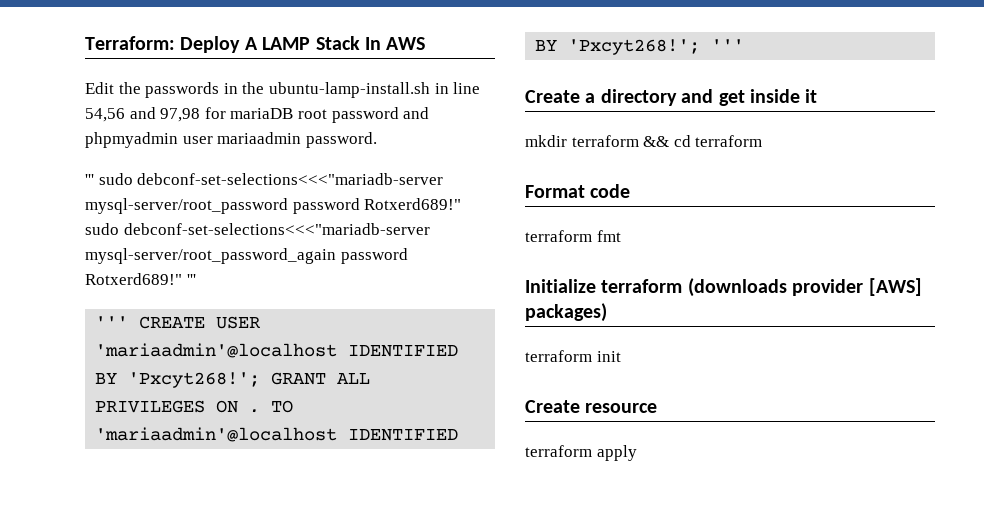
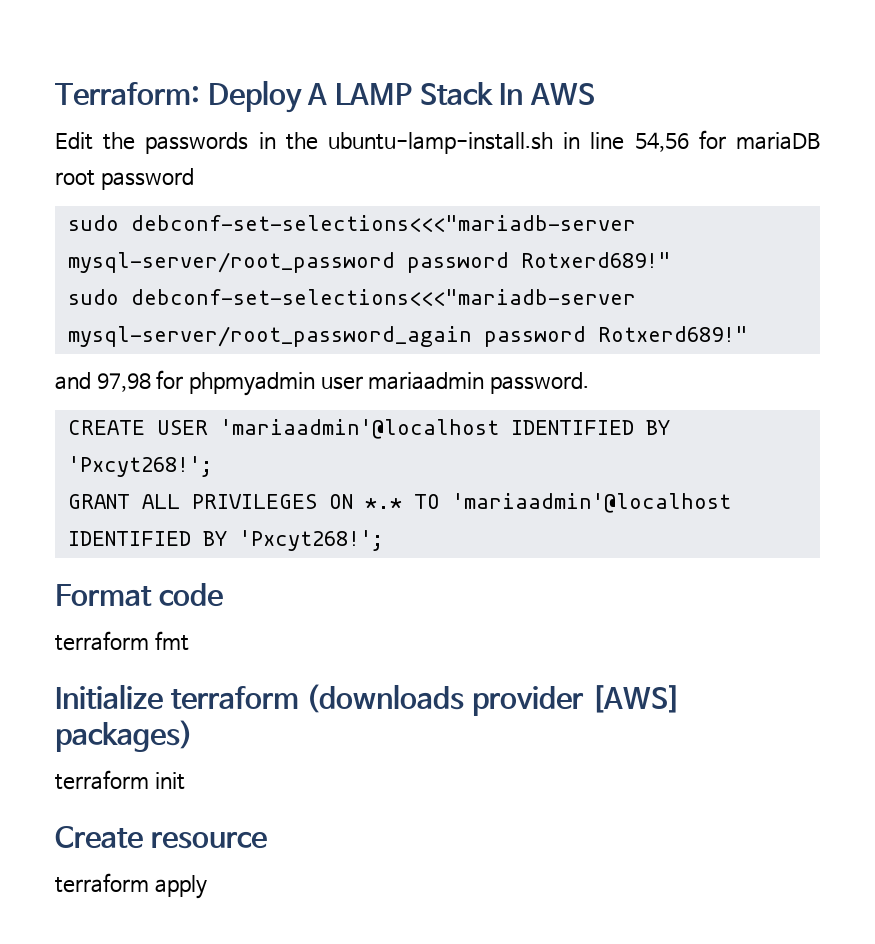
- Edit the passwords in the ubuntu-lamp-install.sh in line 54,56 and 97,98 for mariaDB root password and phpmyadmin user mariaadmin password.
- ''' sudo debconf-set-selections<<<"mariadb-server mysql-server/root_password password Rotxerd689!" sudo debconf-set-selections<<<"mariadb-server mysql-server/root_password_again password Rotxerd689!" '''
- ''' CREATE USER 'mariaadmin'@localhost IDENTIFIED BY 'Pxcyt268!'; GRANT ALL PRIVILEGES ON . TO 'mariaadmin'@localhost IDENTIFIED BY 'Pxcyt268!'; '''
- Create a directory and get inside it
- mkdir terraform && cd terraform
+ Edit the passwords in the ubuntu-lamp-install.sh in line 54,56 for mariaDB root password
+ sudo debconf-set-selections<<<"mariadb-server mysql-server/root_password password Rotxerd689!"
+ sudo debconf-set-selections<<<"mariadb-server mysql-server/root_password_again password Rotxerd689!"
+ and 97,98 for phpmyadmin user mariaadmin password.
+ CREATE USER 'mariaadmin'@localhost IDENTIFIED BY 'Pxcyt268!';
+ GRANT ALL PRIVILEGES ON *.* TO 'mariaadmin'@localhost IDENTIFIED BY 'Pxcyt268!';

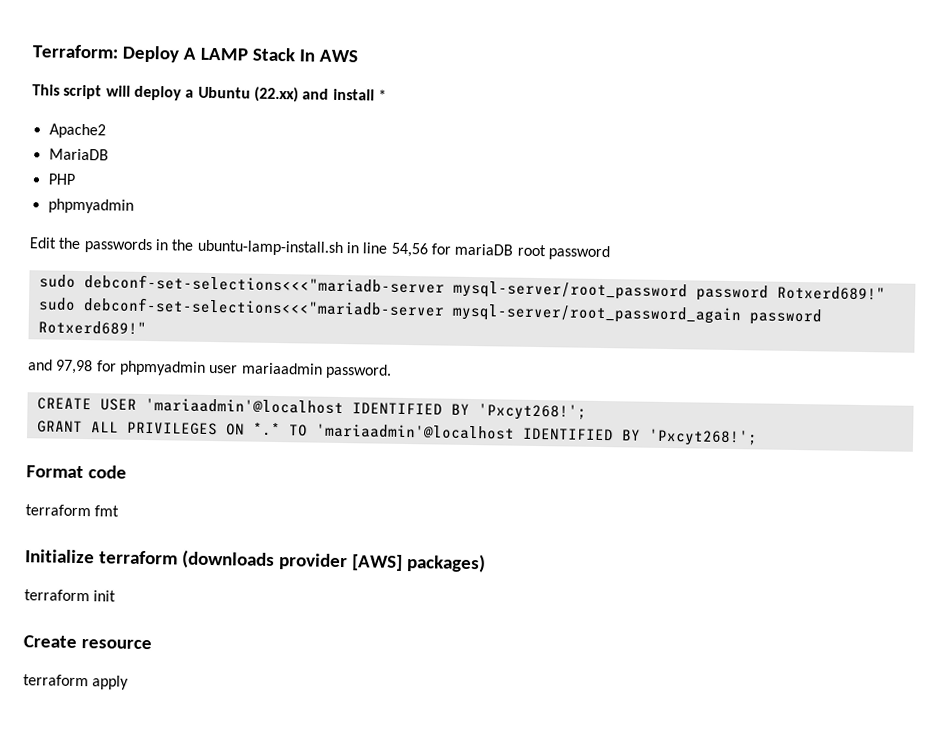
+ This script will deploy a Ubuntu (22.xx) and install *
+ Apache2
+ MariaDB
+ PHP
+ phpmyadmin

